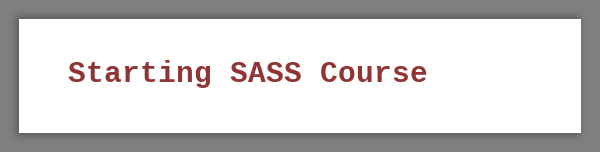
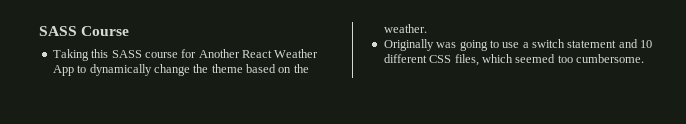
- Starting SASS Course
+ SASS Course
+ Taking this SASS course for Another React Weather App to dynamically change the theme based on the weather.
+ Originally was going to use a switch statement and 10 different CSS files, which seemed too cumbersome.

